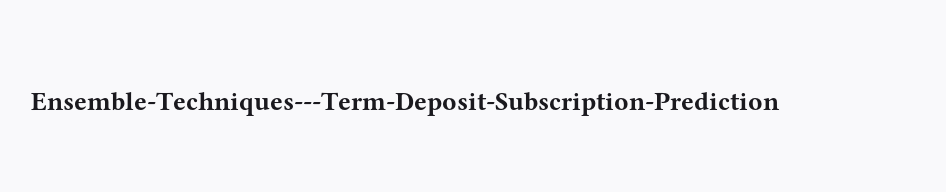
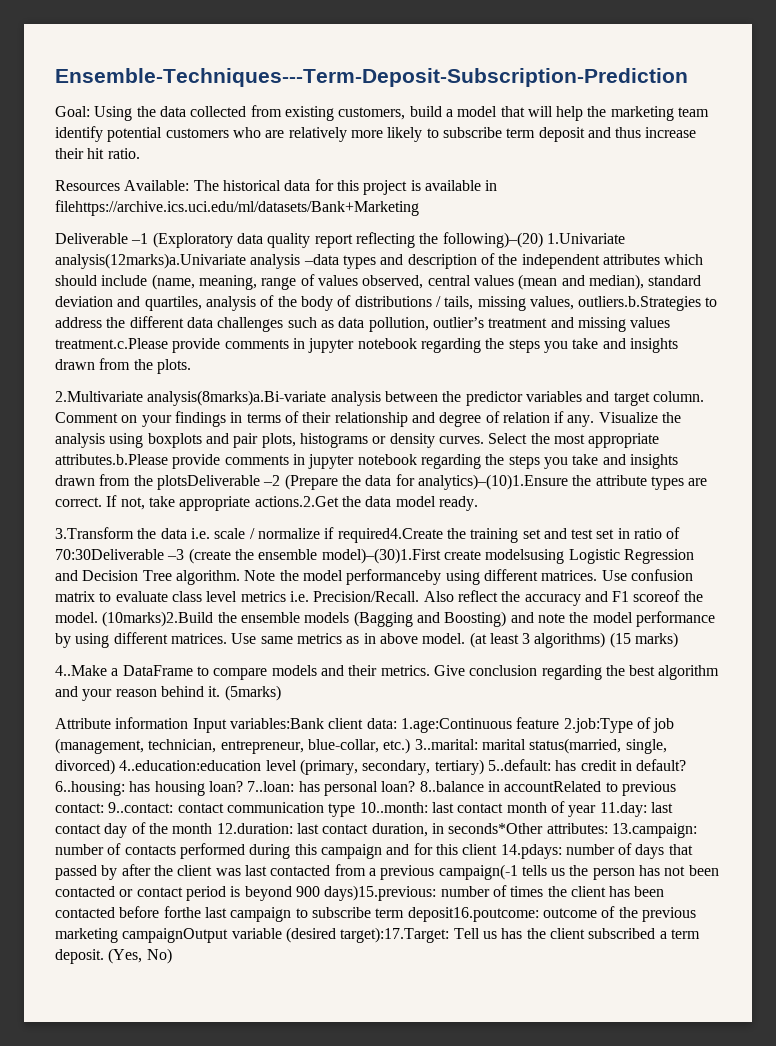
+ Goal: Using the data collected from existing customers, build a model that will help the marketing team identify potential customers who are relatively more likely to subscribe term deposit and thus increase their hit ratio.
+ Resources Available: The historical data for this project is available in filehttps://archive.ics.uci.edu/ml/datasets/Bank+Marketing
+ Deliverable –1 (Exploratory data quality report reflecting the following)–(20) 1.Univariate analysis(12marks)a.Univariate analysis –data types and description of the independent attributes which should include (name, meaning, range of values observed, central values (mean and median), standard deviation and quartiles, analysis of the body of distributions / tails, missing values, outliers.b.Strategies to address the different data challenges such as data pollution, outlier’s treatment and missing values treatment.c.Please provide comments in jupyter notebook regarding the steps you take and insights drawn from the plots.
+ 2.Multivariate analysis(8marks)a.Bi-variate analysis between the predictor variables and target column. Comment on your findings in terms of their relationship and degree of relation if any. Visualize the analysis using boxplots and pair plots, histograms or density curves. Select the most appropriate attributes.b.Please provide comments in jupyter notebook regarding the steps you take and insights drawn from the plotsDeliverable –2 (Prepare the data for analytics)–(10)1.Ensure the attribute types are correct. If not, take appropriate actions.2.Get the data model ready.
+ 3.Transform the data i.e. scale / normalize if required4.Create the training set and test set in ratio of 70:30Deliverable –3 (create the ensemble model)–(30)1.First create modelsusing Logistic Regression and Decision Tree algorithm. Note the model performanceby using different matrices. Use confusion matrix to evaluate class level metrics i.e. Precision/Recall. Also reflect the accuracy and F1 scoreof the model. (10marks)2.Build the ensemble models (Bagging and Boosting) and note the model performance by using different matrices. Use same metrics as in above model. (at least 3 algorithms) (15 marks)
+ 4..Make a DataFrame to compare models and their metrics. Give conclusion regarding the best algorithm and your reason behind it. (5marks)
+ Attribute information Input variables:Bank client data: 1.age:Continuous feature 2.job:Type of job (management, technician, entrepreneur, blue-collar, etc.) 3..marital: marital status(married, single, divorced) 4..education:education level (primary, secondary, tertiary) 5..default: has credit in default? 6..housing: has housing loan? 7..loan: has personal loan? 8..balance in accountRelated to previous contact: 9..contact: contact communication type 10..month: last contact month of year 11.day: last contact day of the month 12.duration: last contact duration, in seconds*Other attributes: 13.campaign: number of contacts performed during this campaign and for this client 14.pdays: number of days that passed by after the client was last contacted from a previous campaign(-1 tells us the person has not been contacted or contact period is beyond 900 days)15.previous: number of times the client has been contacted before forthe last campaign to subscribe term deposit16.poutcome: outcome of the previous marketing campaignOutput variable (desired target):17.Target: Tell us has the client subscribed a term deposit. (Yes, No)

